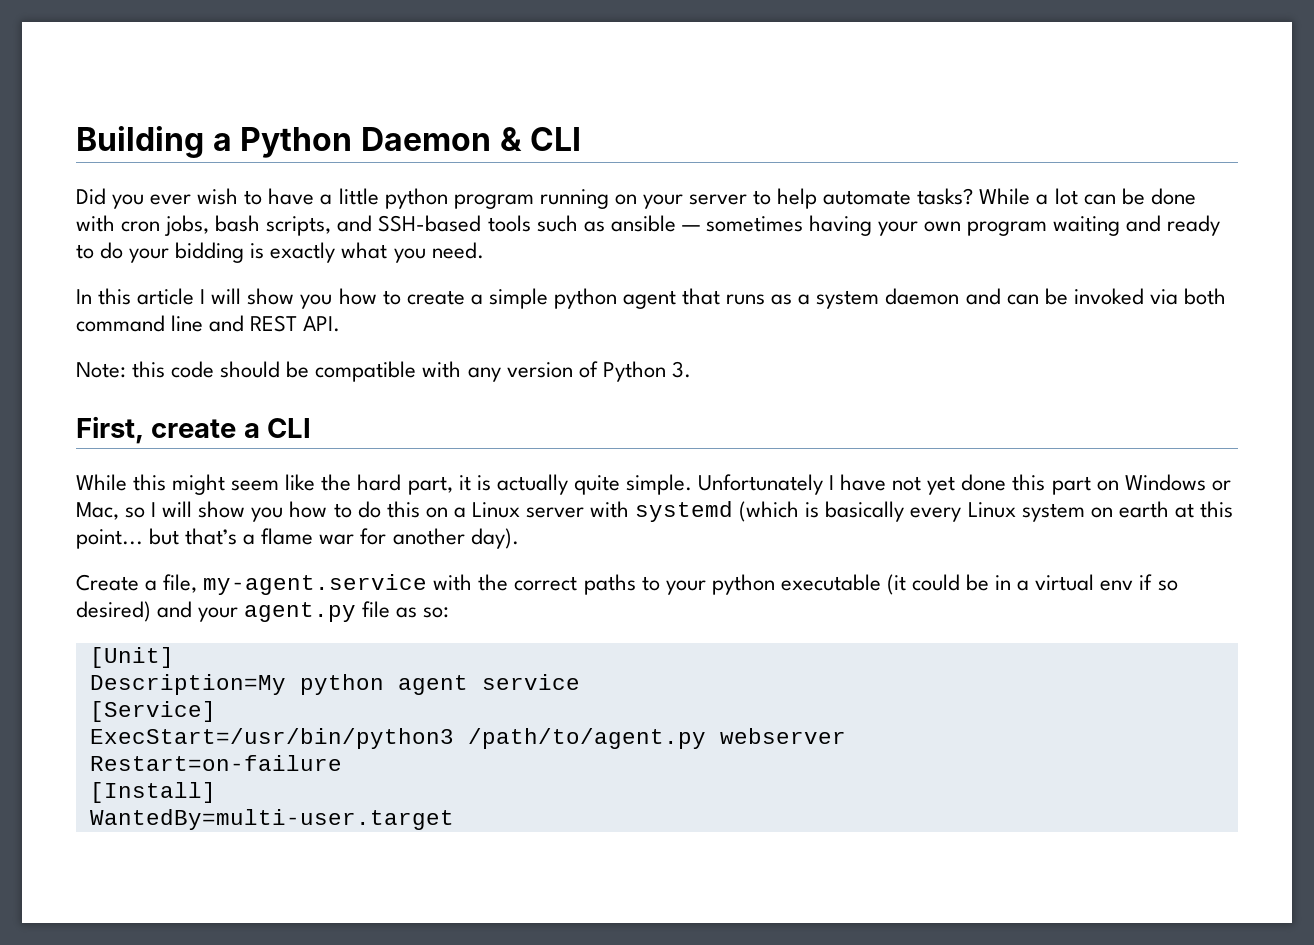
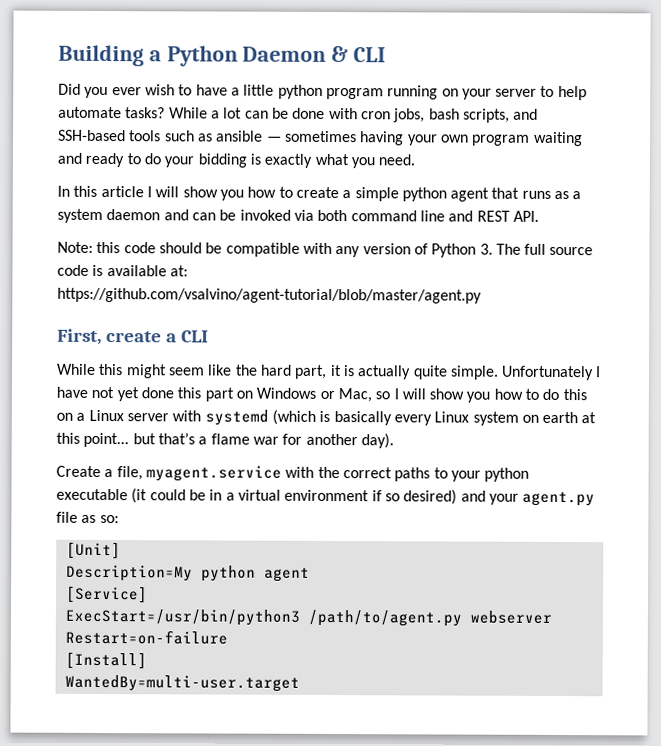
- Note: this code should be compatible with any version of Python 3.
+ Note: this code should be compatible with any version of Python 3. The full source code is available at: https://github.com/vsalvino/agent-tutorial/blob/master/agent.py
- Create a file, my-agent.service with the correct paths to your python executable (it could be in a virtual env if so desired) and your agent.py file as so:
+ Create a file, myagent.service with the correct paths to your python executable (it could be in a virtual environment if so desired) and your agent.py file as so:
- Description=My python agent service
+ Description=My python agent

